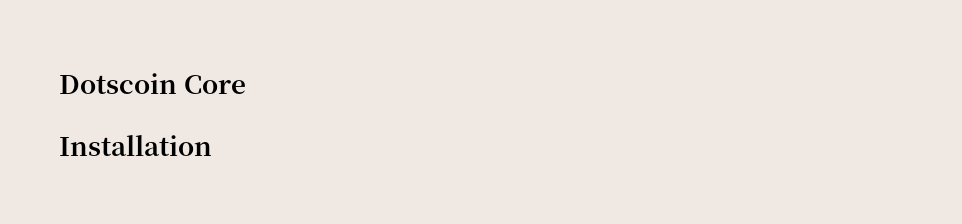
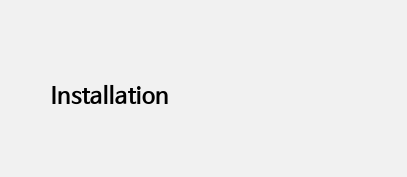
- Dotscoin Core

